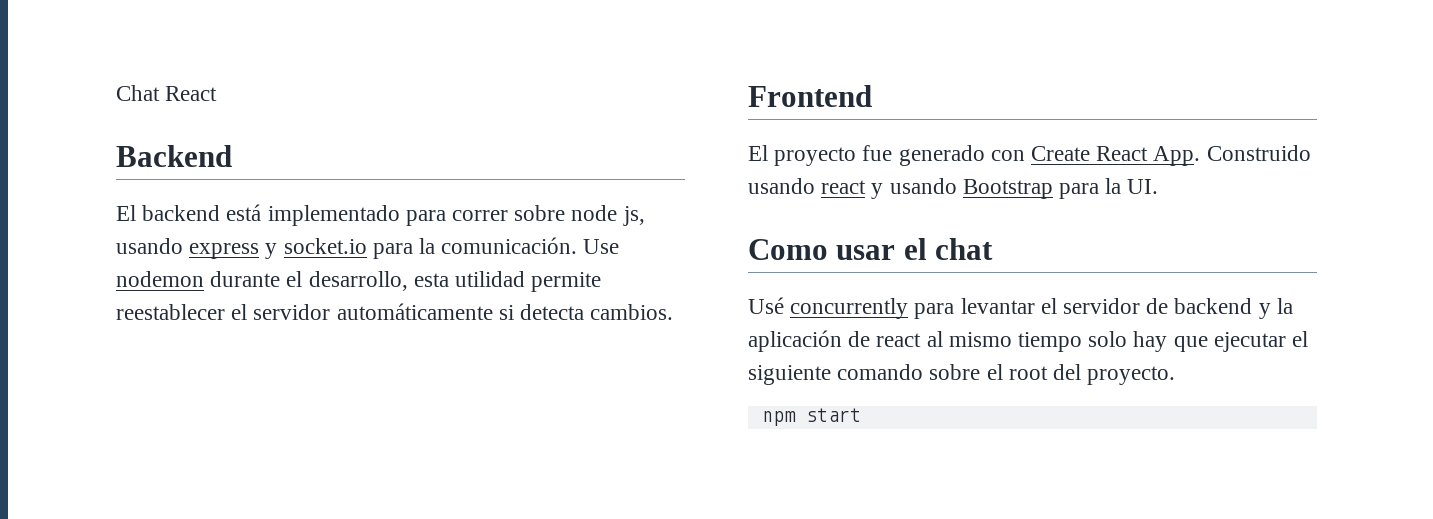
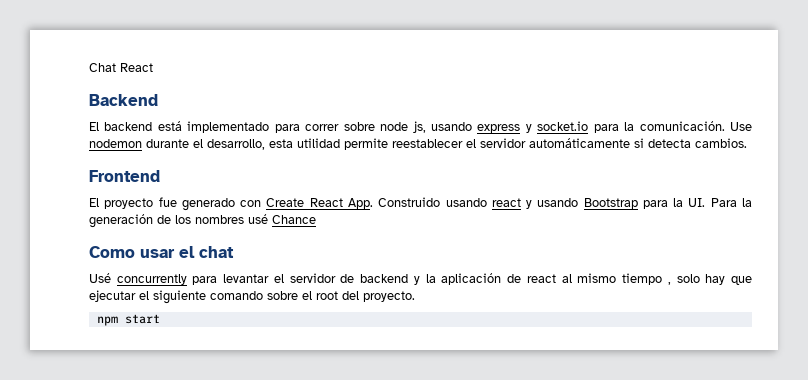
- El proyecto fue generado con Create React App. Construido usando react y usando Bootstrap para la UI.
+ El proyecto fue generado con Create React App. Construido usando react y usando Bootstrap para la UI. Para la generación de los nombres usé Chance
- Usé concurrently para levantar el servidor de backend y la aplicación de react al mismo tiempo solo hay que ejecutar el siguiente comando sobre el root del proyecto.
+ Usé concurrently para levantar el servidor de backend y la aplicación de react al mismo tiempo , solo hay que ejecutar el siguiente comando sobre el root del proyecto.

